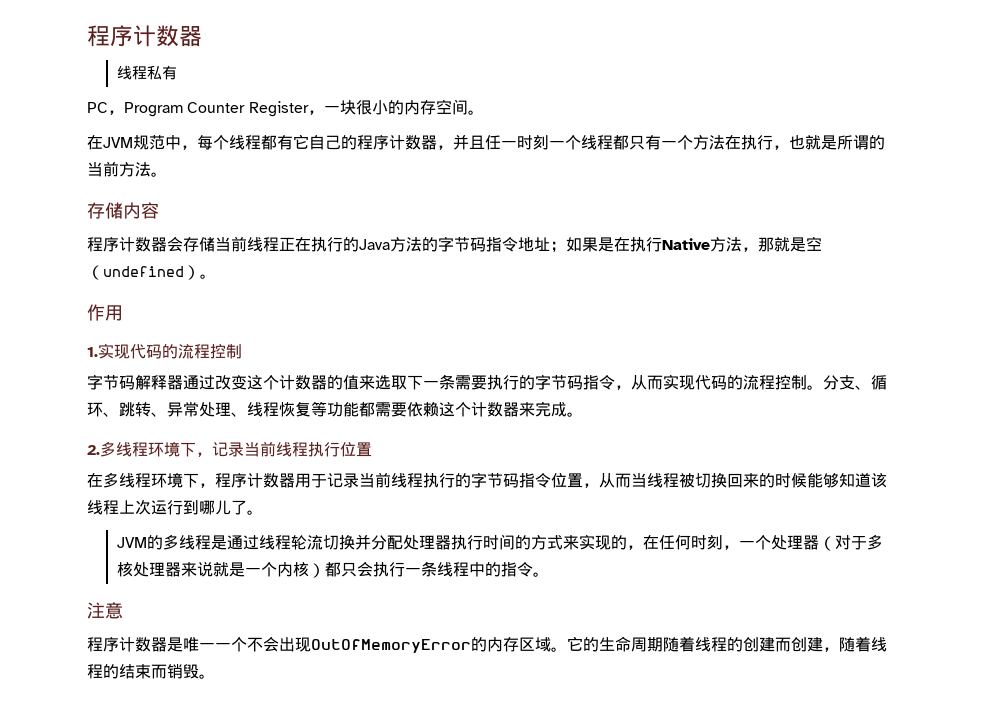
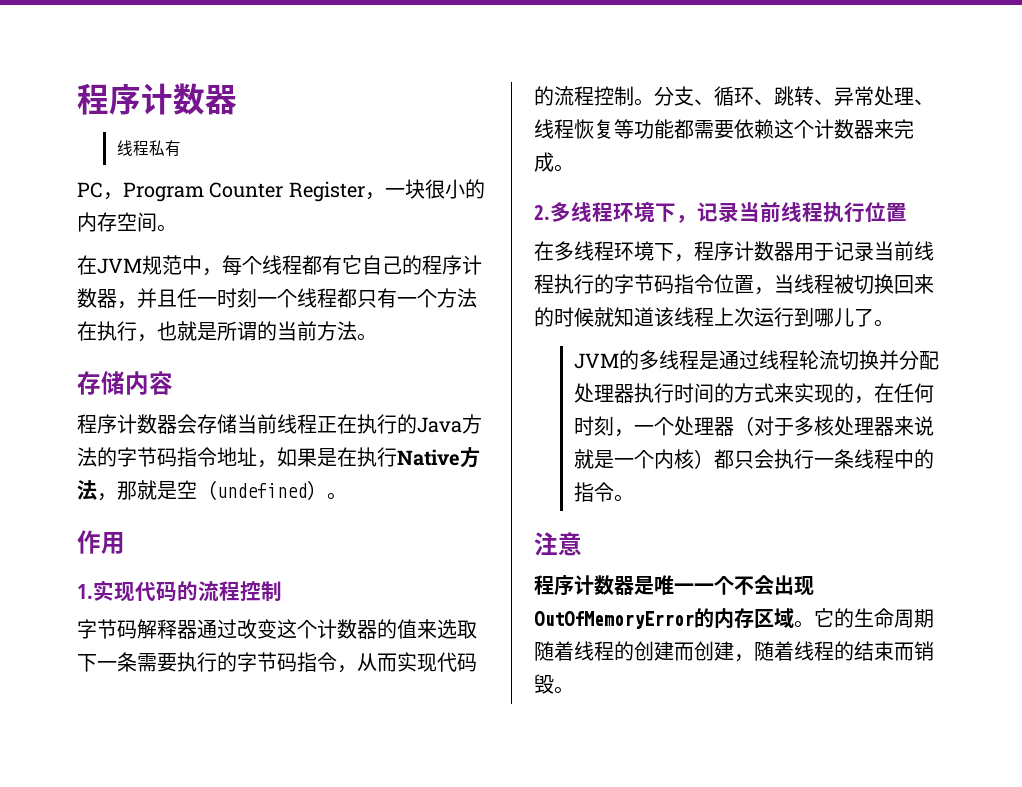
- 程序计数器会存储当前线程正在执行的Java方法的字节码指令地址；如果是在执行Native方法，那就是空（undefined）。
+ 程序计数器会存储当前线程正在执行的Java方法的字节码指令地址，如果是在执行Native方法，那就是空（undefined）。
- 在多线程环境下，程序计数器用于记录当前线程执行的字节码指令位置，从而当线程被切换回来的时候能够知道该线程上次运行到哪儿了。
+ 在多线程环境下，程序计数器用于记录当前线程执行的字节码指令位置，当线程被切换回来的时候就知道该线程上次运行到哪儿了。

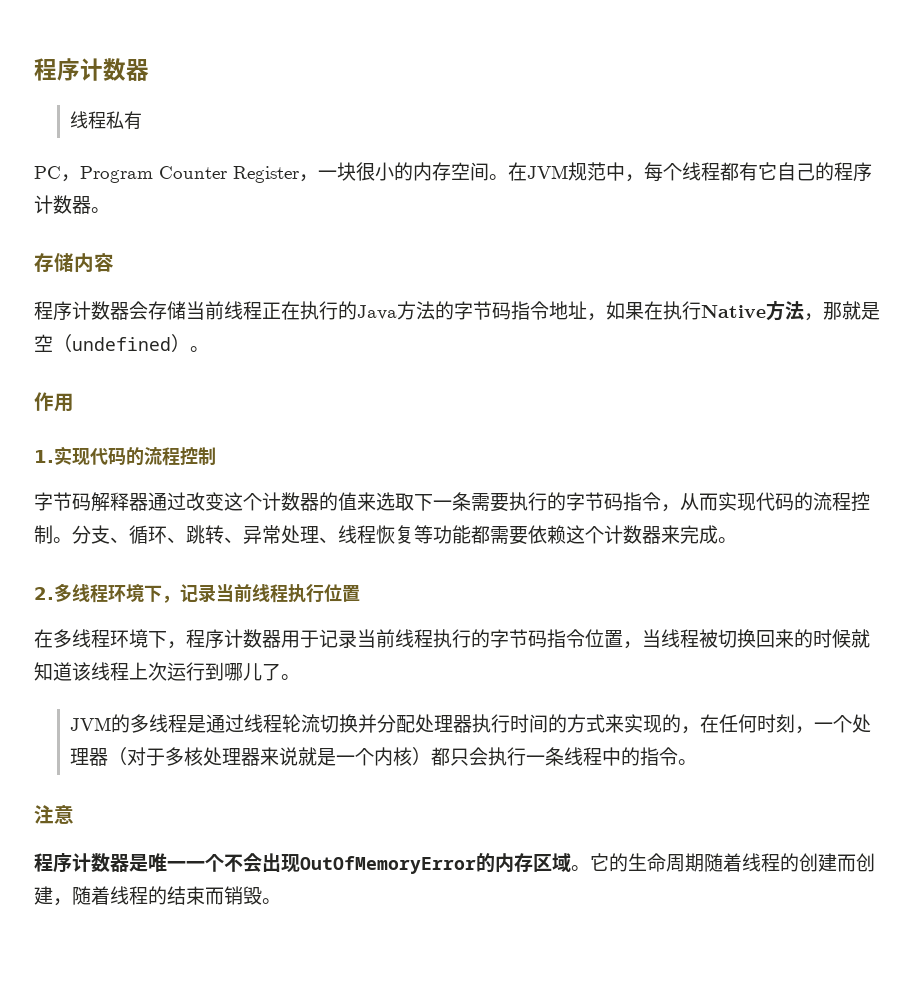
- PC，Program Counter Register，一块很小的内存空间。
- 在JVM规范中，每个线程都有它自己的程序计数器，并且任一时刻一个线程都只有一个方法在执行，也就是所谓的当前方法。
+ PC，Program Counter Register，一块很小的内存空间。在JVM规范中，每个线程都有它自己的程序计数器。
- 程序计数器会存储当前线程正在执行的Java方法的字节码指令地址，如果是在执行Native方法，那就是空（undefined）。
+ 程序计数器会存储当前线程正在执行的Java方法的字节码指令地址，如果在执行Native方法，那就是空（undefined）。

